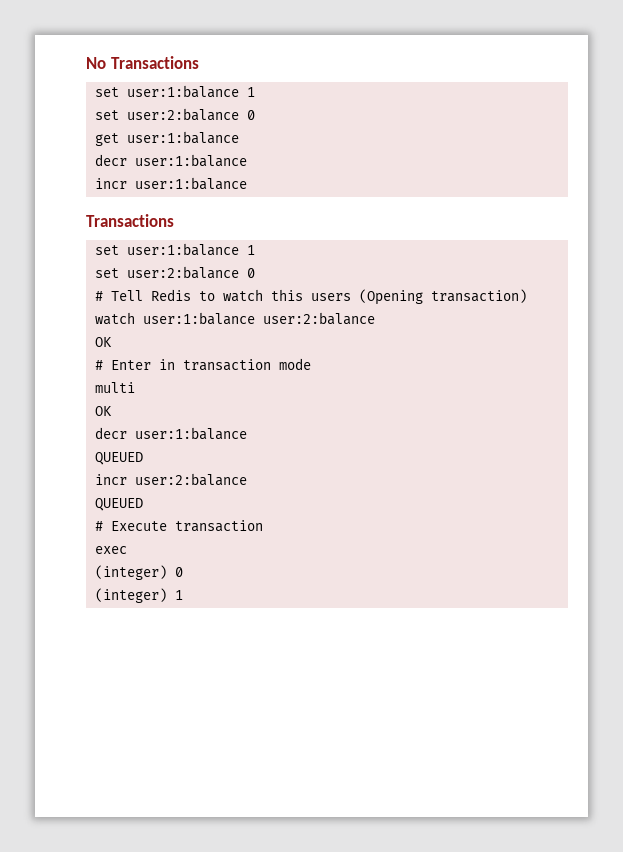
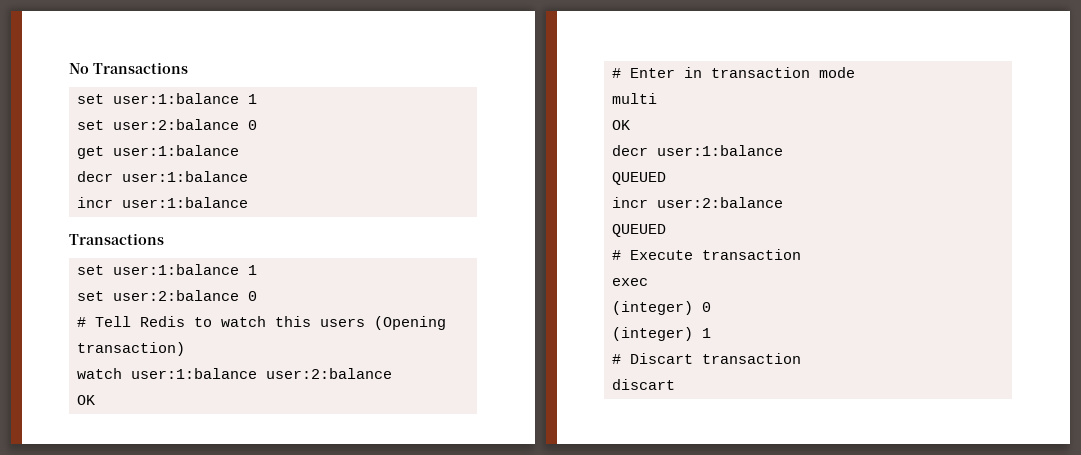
+ # Discart transaction
+ discart

